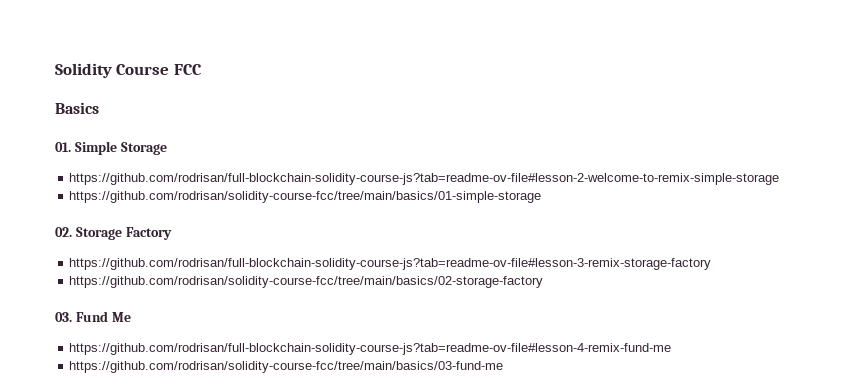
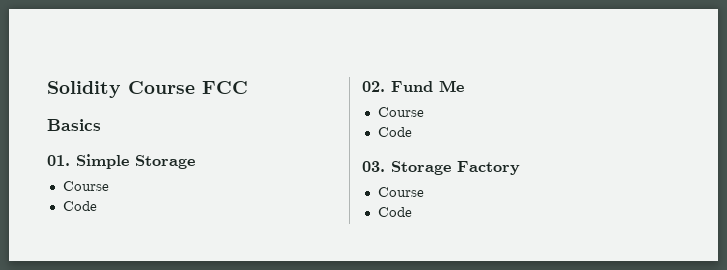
  01. Simple Storage
- https://github.com/rodrisan/full-blockchain-solidity-course-js?tab=readme-ov-file#lesson-2-welcome-to-remix-simple-storage
- https://github.com/rodrisan/solidity-course-fcc/tree/main/basics/01-simple-storage
+ Course
+ Code
- 02. Storage Factory
- https://github.com/rodrisan/full-blockchain-solidity-course-js?tab=readme-ov-file#lesson-3-remix-storage-factory
- https://github.com/rodrisan/solidity-course-fcc/tree/main/basics/02-storage-factory
- 03. Fund Me
- https://github.com/rodrisan/full-blockchain-solidity-course-js?tab=readme-ov-file#lesson-4-remix-fund-me
- https://github.com/rodrisan/solidity-course-fcc/tree/main/basics/03-fund-me
+ 02. Fund Me
+ Course
+ Code
+ 03. Storage Factory
+ Course
+ Code

